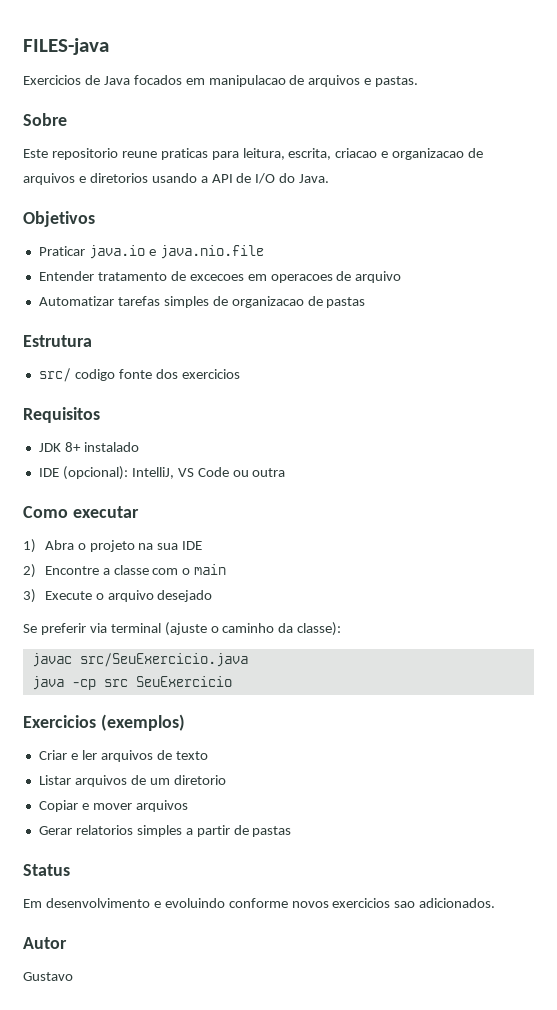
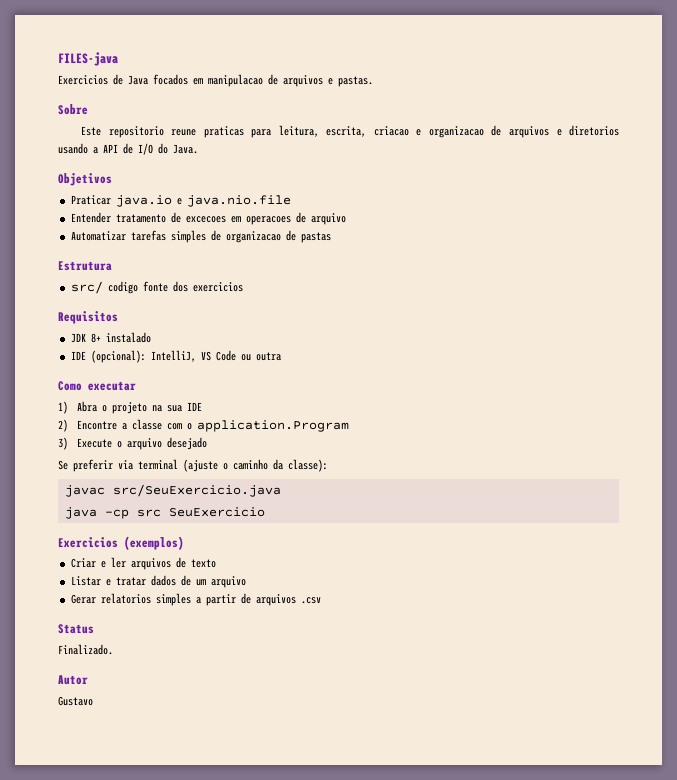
- 2) Encontre a classe com o main
+ 2) Encontre a classe com o application.Program
- Listar arquivos de um diretorio
- Copiar e mover arquivos
+ Listar e tratar dados de um arquivo
- Gerar relatorios simples a partir de pastas
+ Gerar relatorios simples a partir de arquivos .csv
- Em desenvolvimento e evoluindo conforme novos exercicios sao adicionados.
+ Finalizado.

